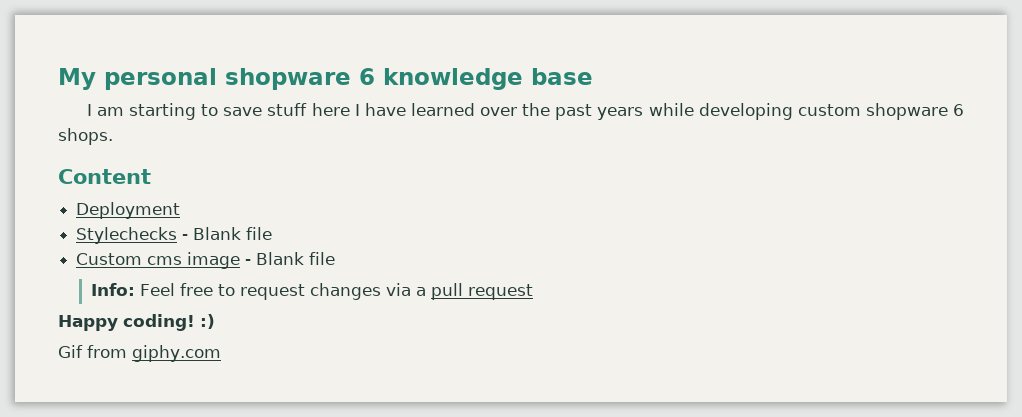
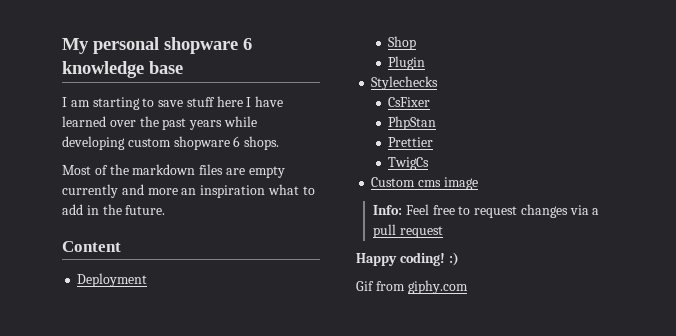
+ Most of the markdown files are empty currently and more an inspiration what to add in the future.
+ Shop
+ Plugin
- Stylechecks - Blank file
+ Stylechecks
+ CsFixer
+ PhpStan
+ Prettier
+ TwigCs
- Custom cms image - Blank file
+ Custom cms image

